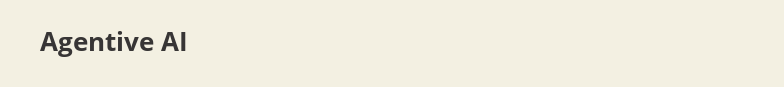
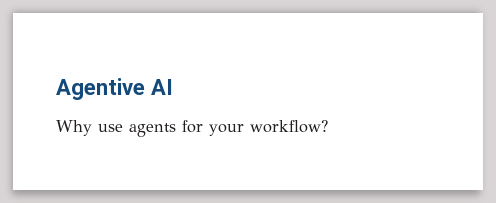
+ Why use agents for your workflow?

